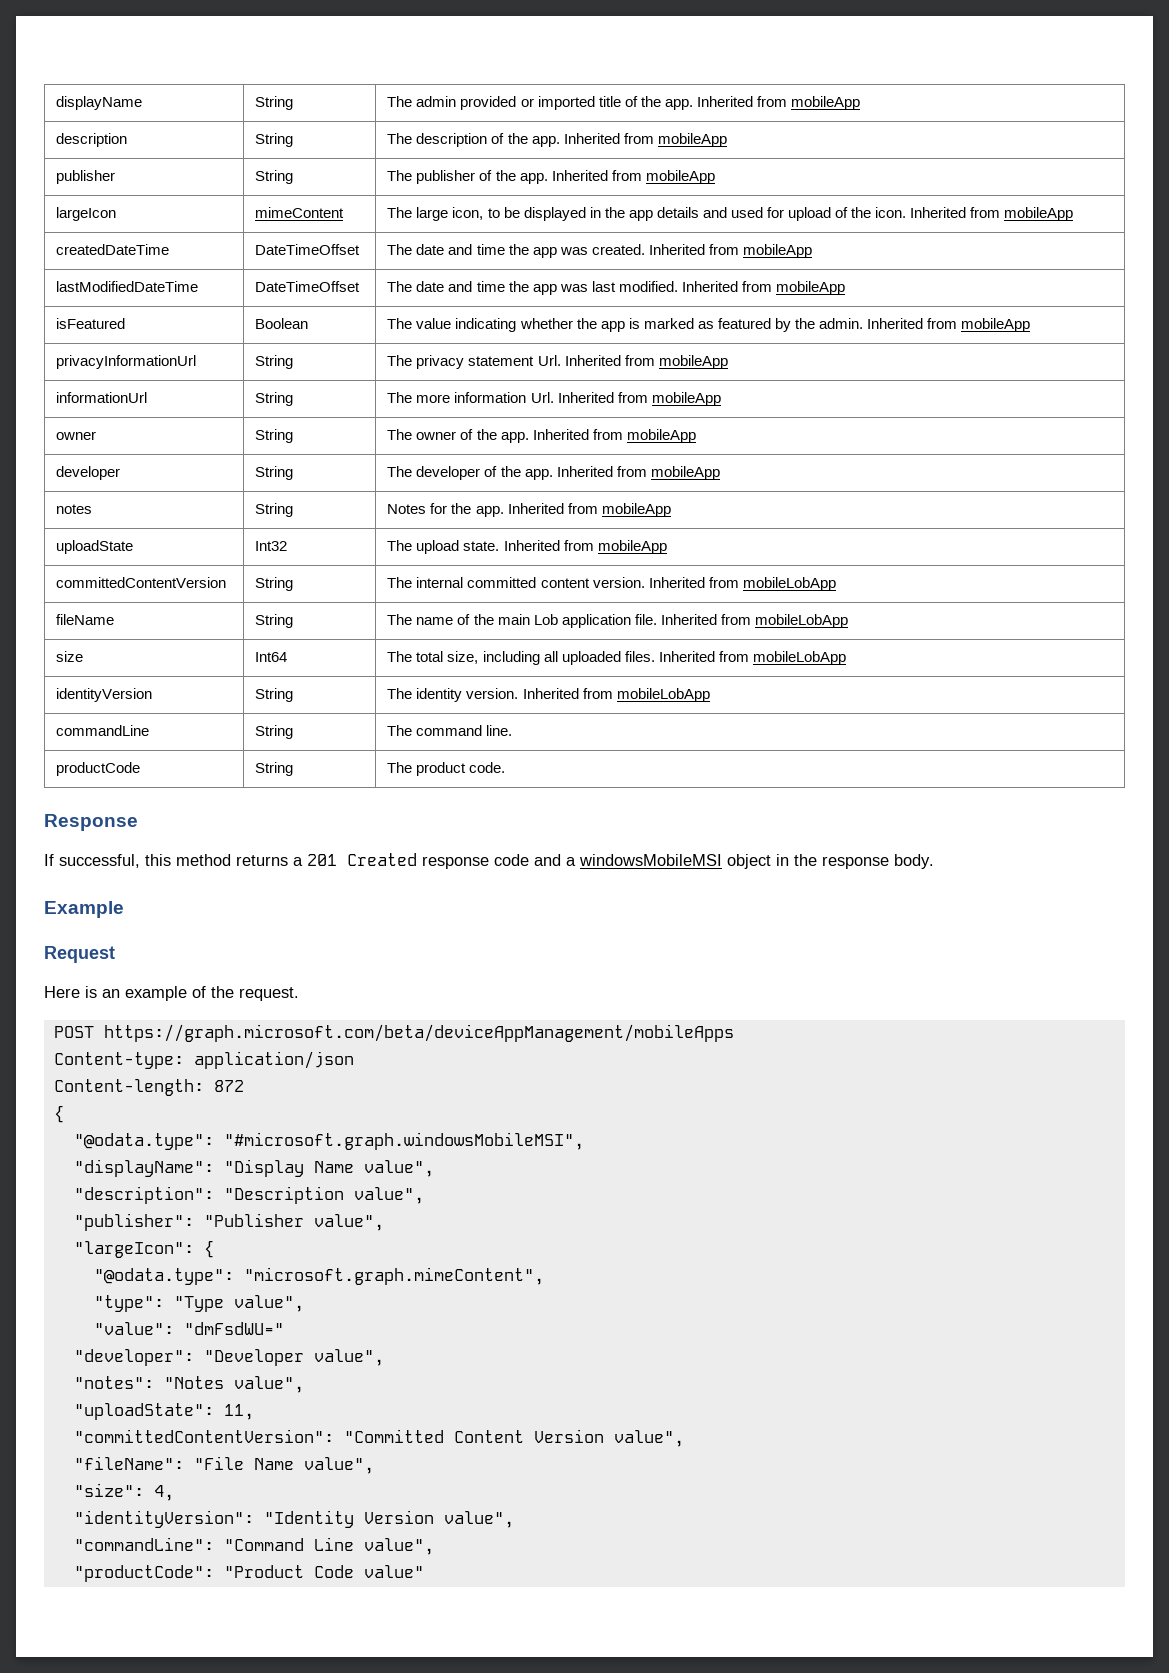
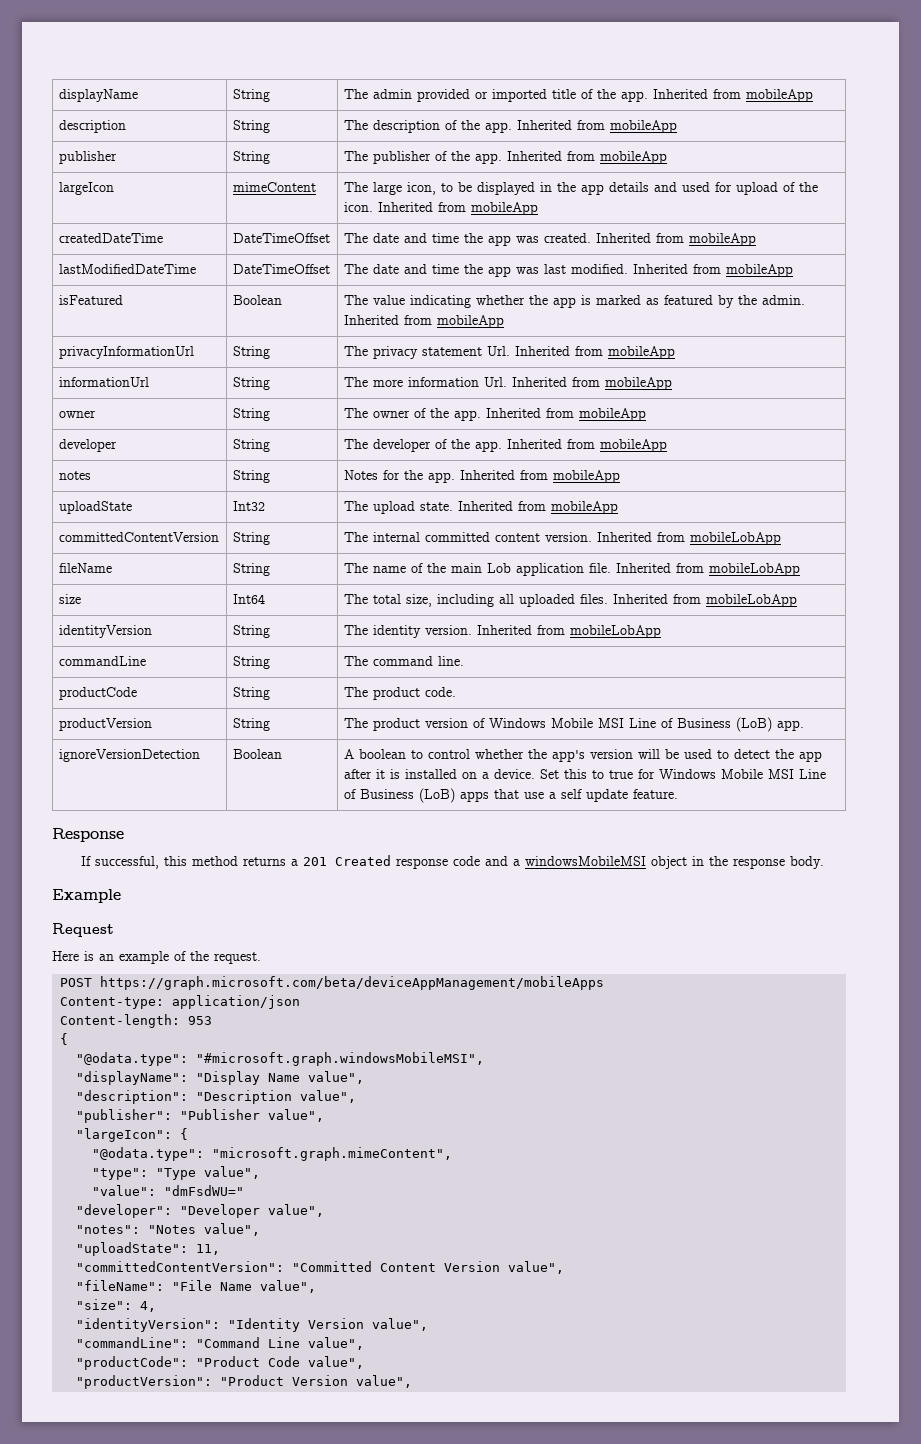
+ productVersion | String | The product version of Windows Mobile MSI Line of Business (LoB) app.
+ ignoreVersionDetection | Boolean | A boolean to control whether the app's version will be used to detect the app after it is installed on a device. Set this to true for Windows Mobile MSI Line of Business (LoB) apps that use a self update feature.
- Content-length: 872
+ Content-length: 953
- "productCode": "Product Code value"
+ "productCode": "Product Code value",
+ "productVersion": "Product Version value",

